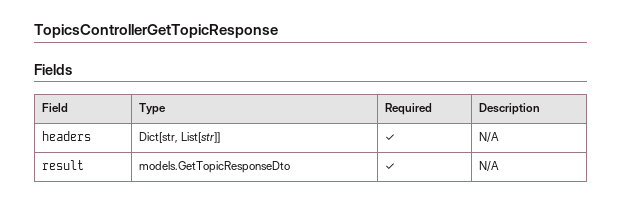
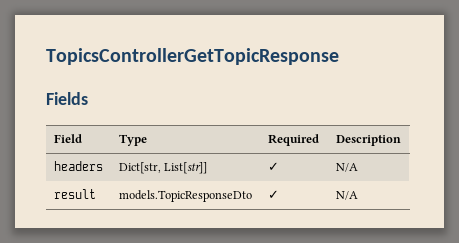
- result | models.GetTopicResponseDto | ✓ | N/A
+ result | models.TopicResponseDto | ✓ | N/A

